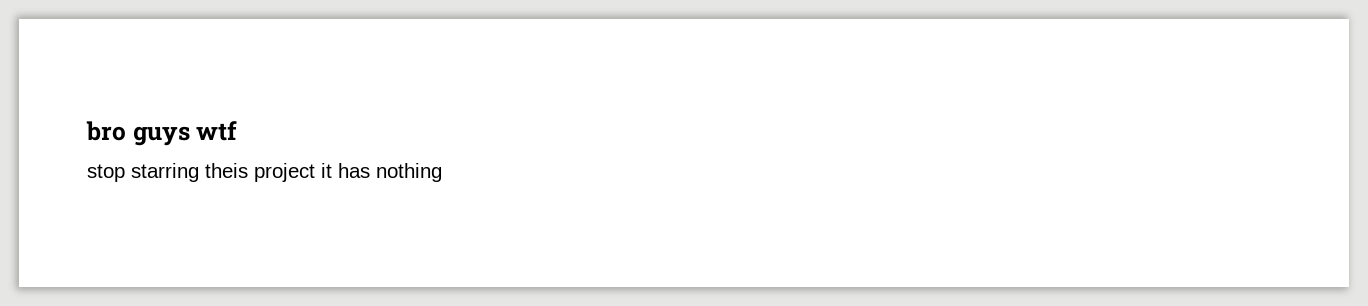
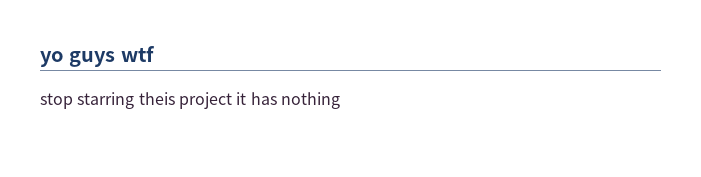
- bro guys wtf
+ yo guys wtf

